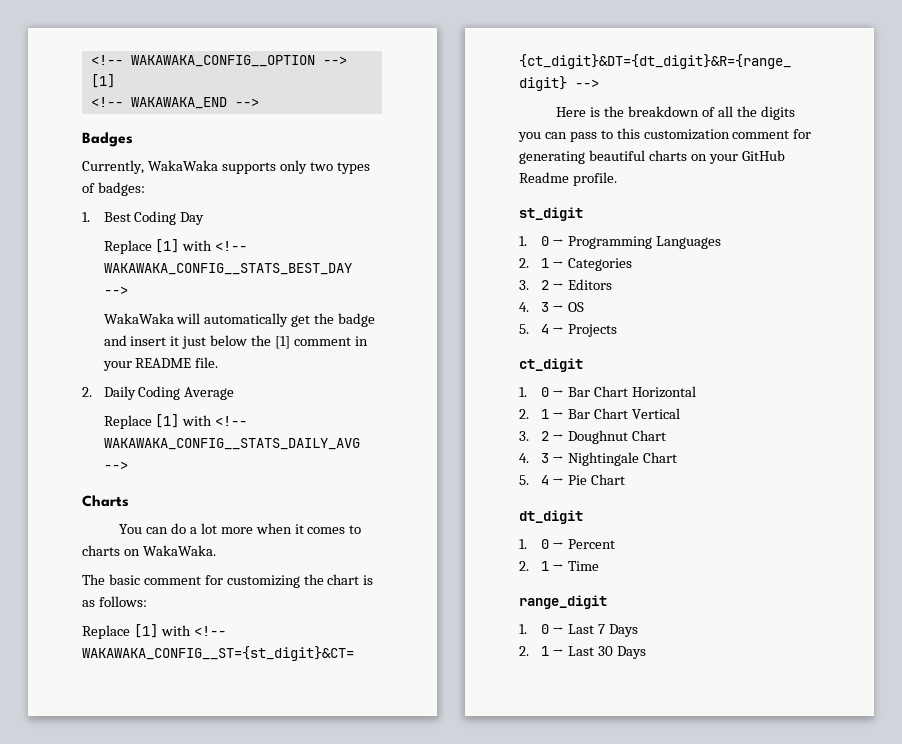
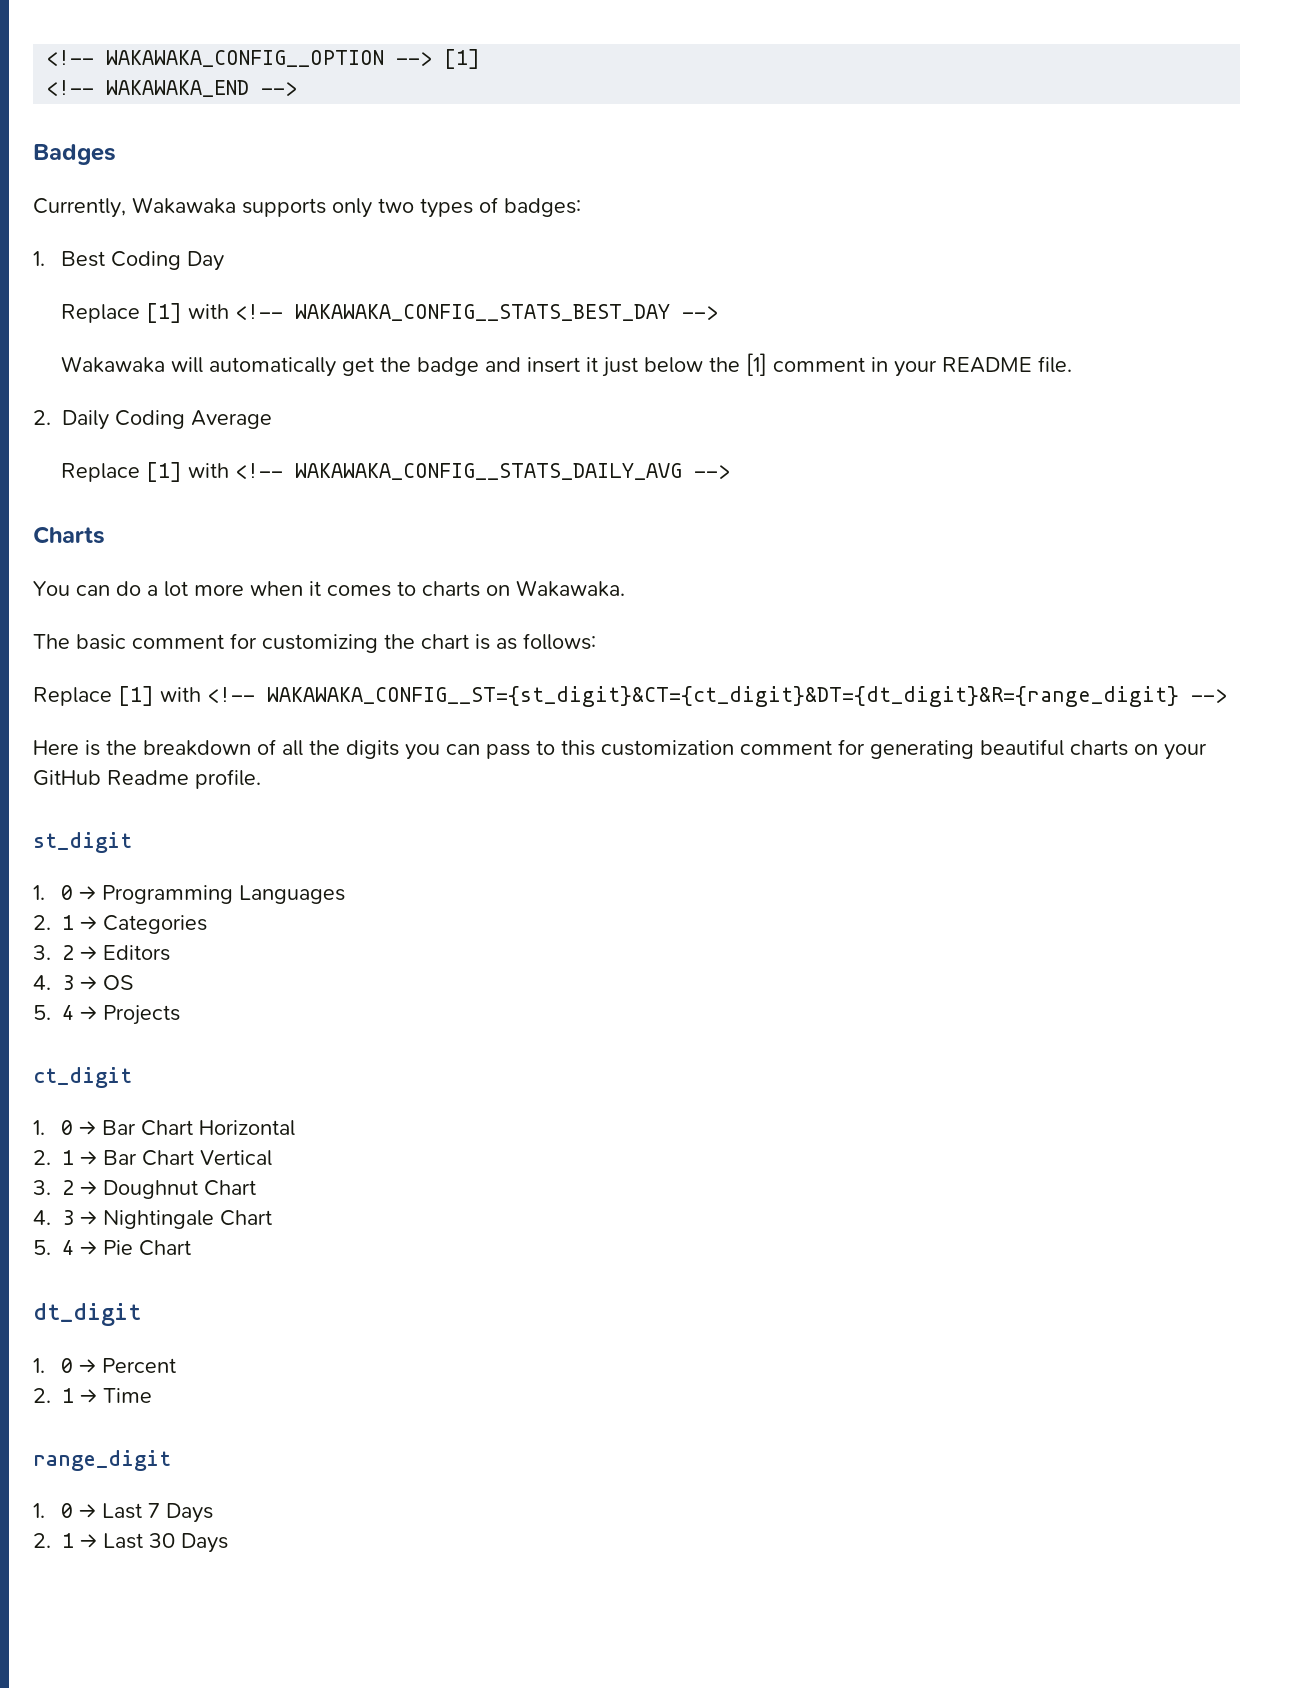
- Currently, WakaWaka supports only two types of badges:
+ Currently, Wakawaka supports only two types of badges:
- WakaWaka will automatically get the badge and insert it just below the [1] comment in your README file.
+ Wakawaka will automatically get the badge and insert it just below the [1] comment in your README file.
- You can do a lot more when it comes to charts on WakaWaka.
+ You can do a lot more when it comes to charts on Wakawaka.

